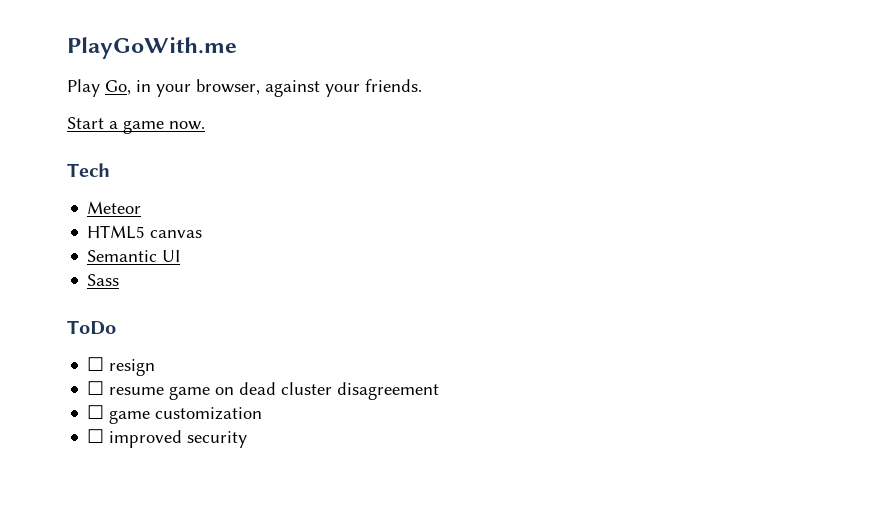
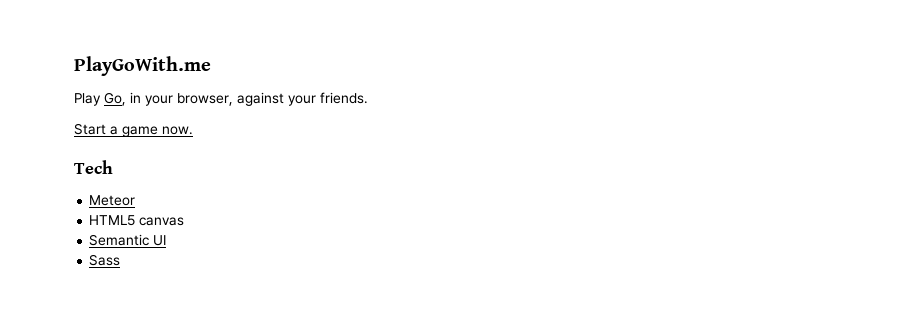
- ToDo
- ☐ resign
- ☐ resume game on dead cluster disagreement
- ☐ game customization
- ☐ improved security

